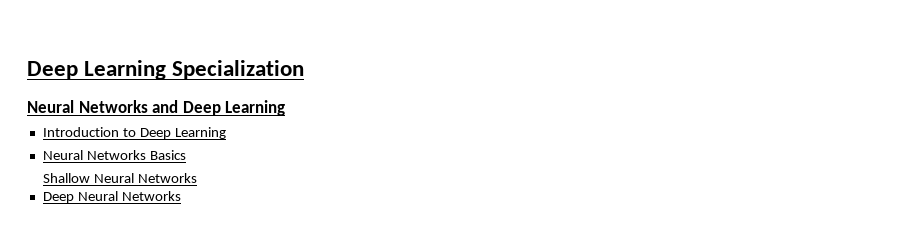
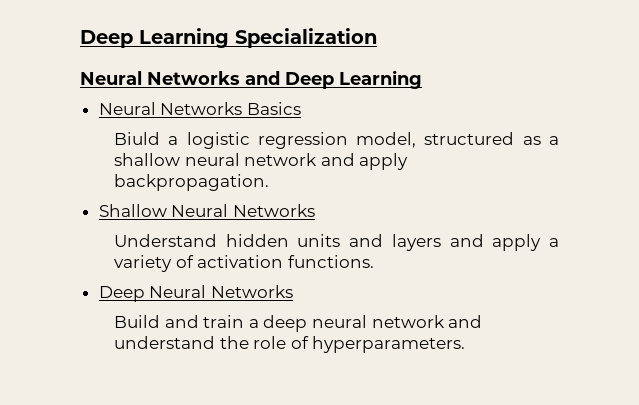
- Introduction to Deep Learning
+ Biuld a logistic regression model, structured as a shallow neural network and apply backpropagation.
  Shallow Neural Networks
+ Understand hidden units and layers and apply a variety of activation functions.
  Deep Neural Networks
+ Build and train a deep neural network and understand the role of hyperparameters.

